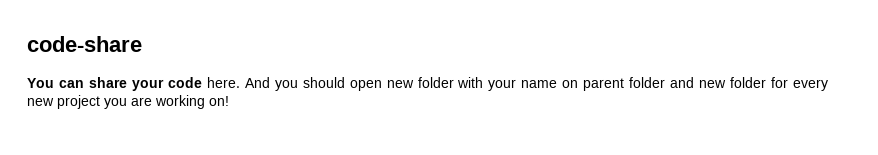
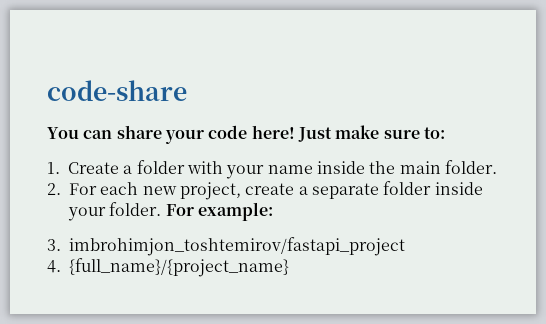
- You can share your code here. And you should open new folder with your name on parent folder and new folder for every new project you are working on!
+ You can share your code here! Just make sure to:
+ 1. Create a folder with your name inside the main folder.
+ 2. For each new project, create a separate folder inside your folder. For example:
+ 3. imbrohimjon_toshtemirov/fastapi_project
+ 4. {full_name}/{project_name}

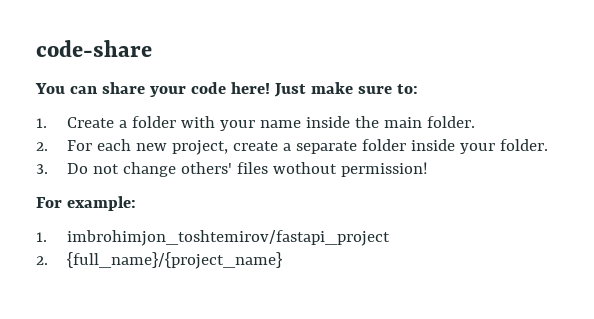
- 2. For each new project, create a separate folder inside your folder. For example:
+ 2. For each new project, create a separate folder inside your folder.
+ 3. Do not change others' files wothout permission!
+ For example:
- 3. imbrohimjon_toshtemirov/fastapi_project
+ 1. imbrohimjon_toshtemirov/fastapi_project
- 4. {full_name}/{project_name}
+ 2. {full_name}/{project_name}

